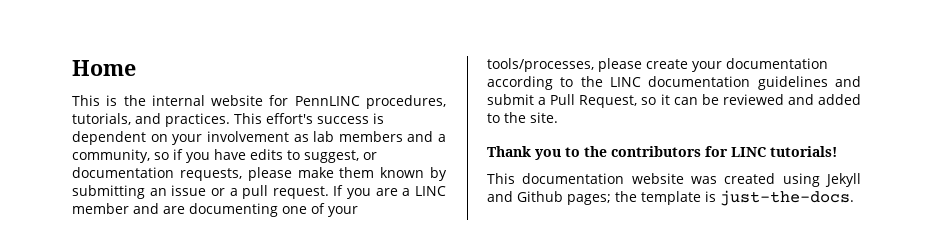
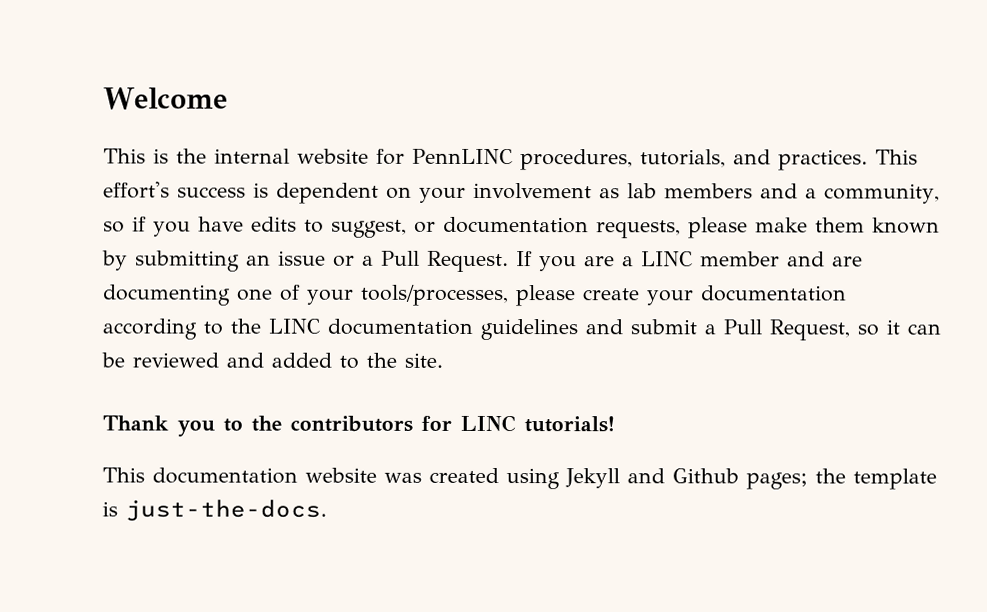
- Home
+ Welcome
- This effort's success is dependent on your involvement as lab members and a community, so if you have edits to suggest, or documentation requests, please make them known by submitting an issue or a pull request.
+ This effort's success is dependent on your involvement as lab members and a community, so if you have edits to suggest, or documentation requests, please make them known by submitting an issue or a Pull Request.

